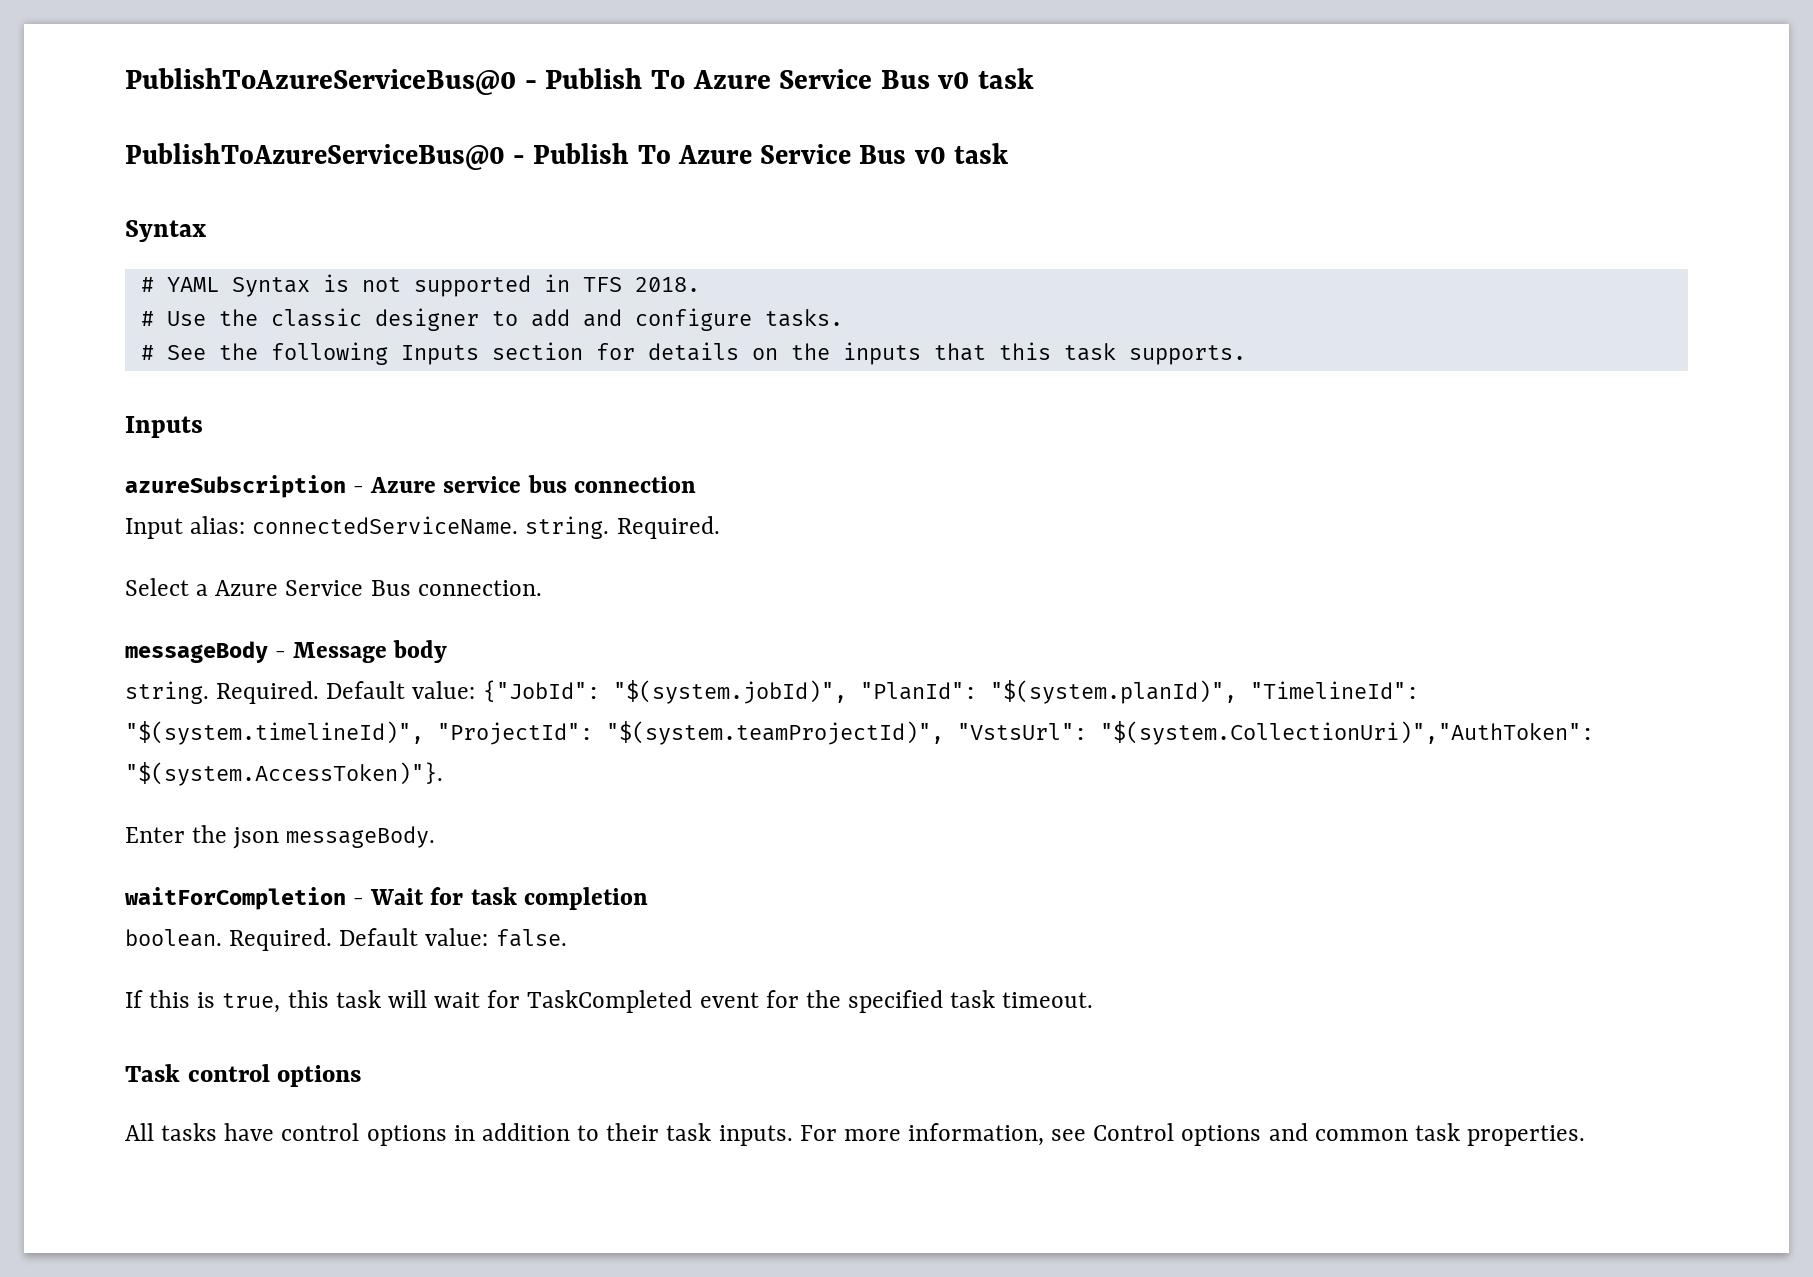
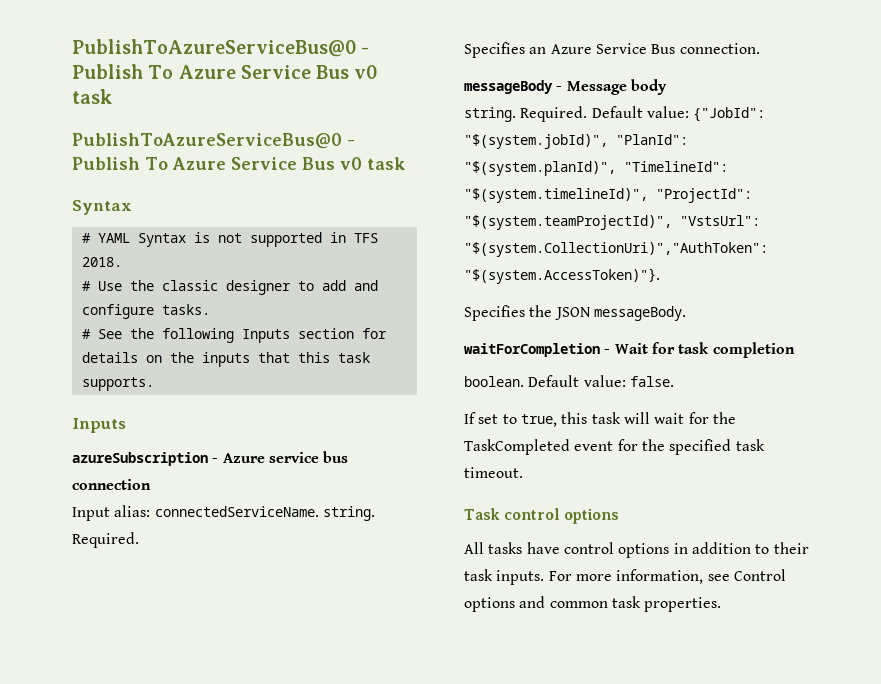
- Select a Azure Service Bus connection.
+ Specifies an Azure Service Bus connection.
- Enter the json messageBody.
+ Specifies the JSON messageBody.
- boolean. Required.
+ boolean.
- If this is true, this task will wait for TaskCompleted event for the specified task timeout.
+ If set to true, this task will wait for the TaskCompleted event for the specified task timeout.

